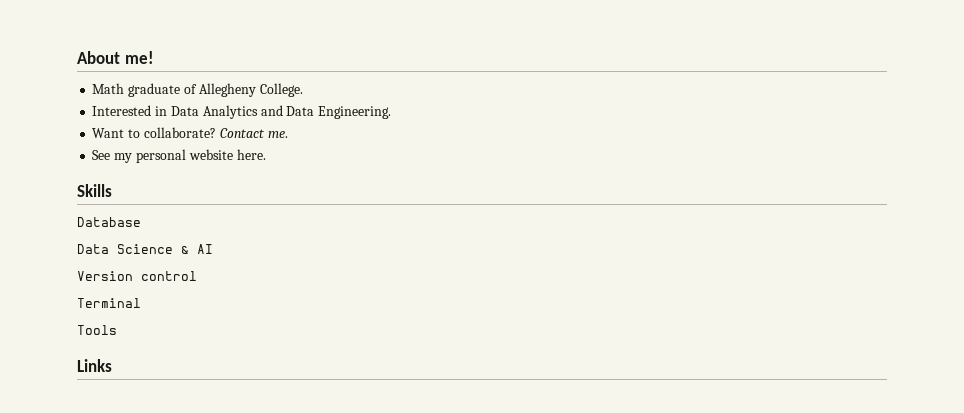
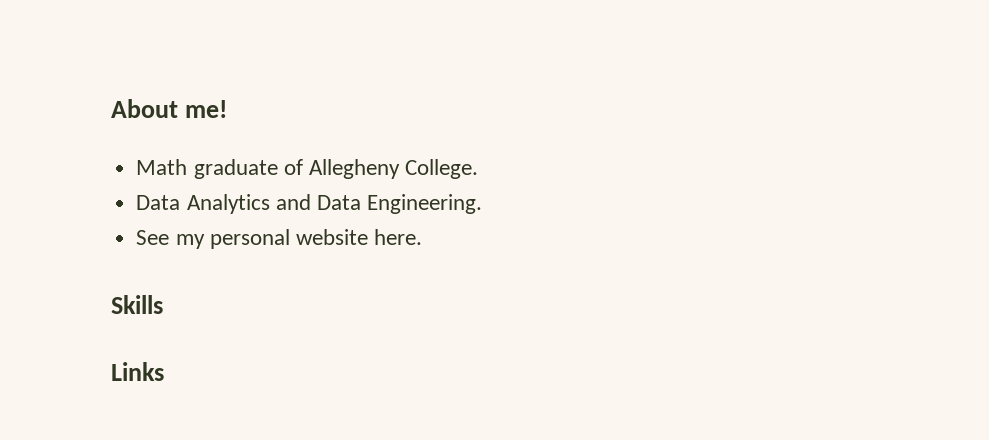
- Interested in Data Analytics and Data Engineering.
+ Data Analytics and Data Engineering.
- Want to collaborate? Contact me.
- Database
- Data Science & AI
- Version control
- Terminal
- Tools

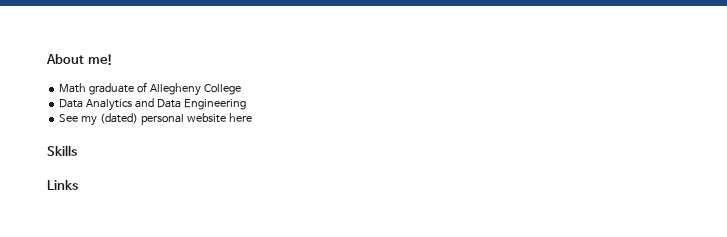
- Math graduate of Allegheny College.
+ Math graduate of Allegheny College
- Data Analytics and Data Engineering.
+ Data Analytics and Data Engineering
- See my personal website here.
+ See my (dated) personal website here

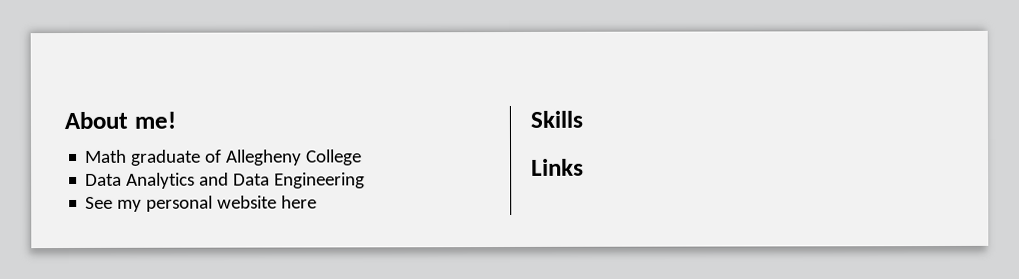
- See my (dated) personal website here
+ See my personal website here

